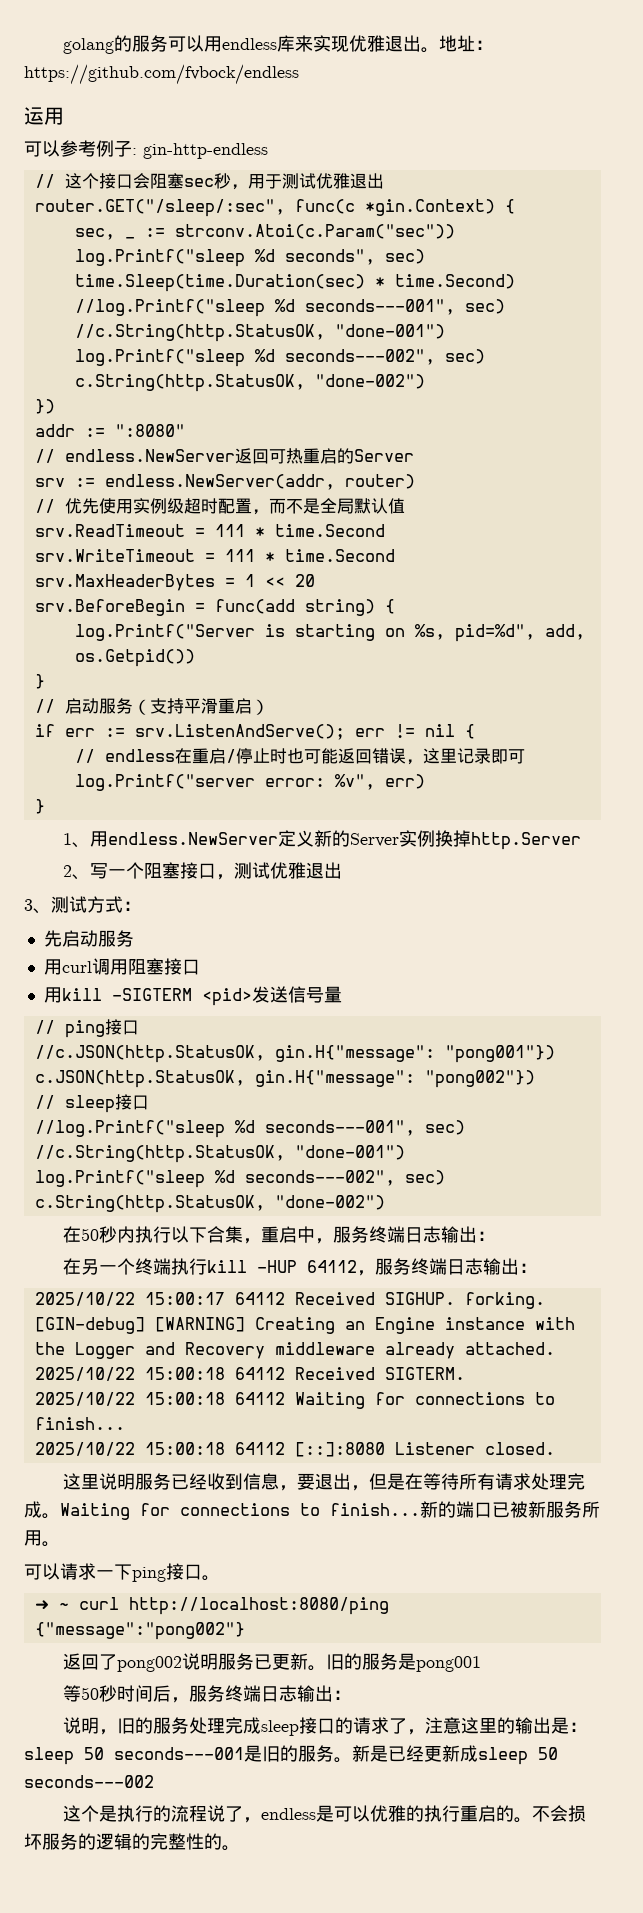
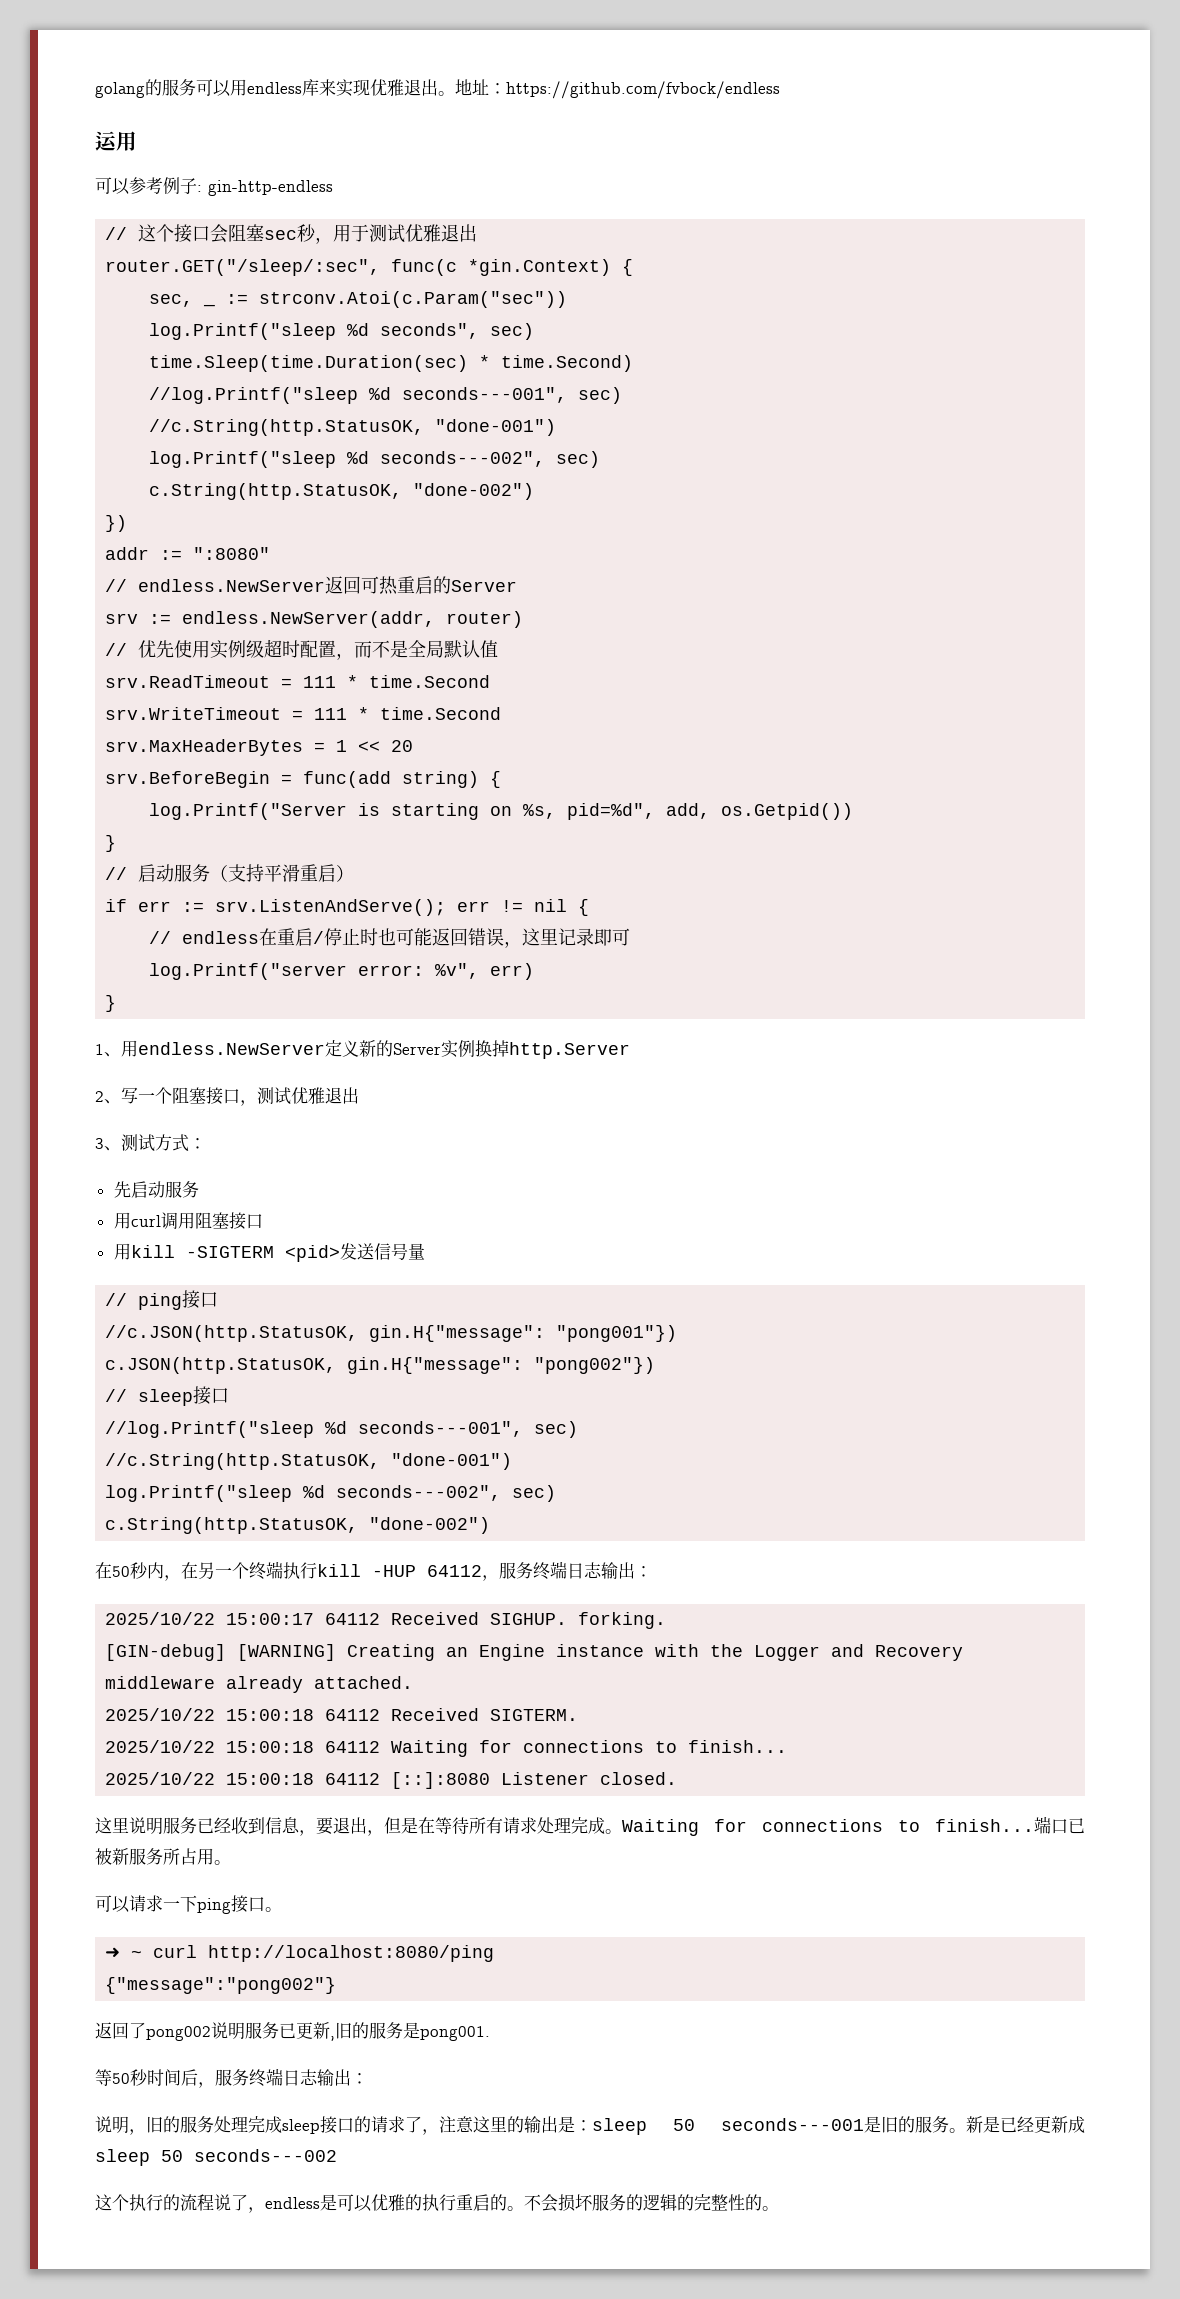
- 在50秒内执行以下合集，重启中，服务终端日志输出：
- 在另一个终端执行kill -HUP 64112，服务终端日志输出：
+ 在50秒内，在另一个终端执行kill -HUP 64112，服务终端日志输出：
- 新的端口已被新服务所用。
+ 端口已被新服务所占用。
- 返回了pong002说明服务已更新。旧的服务是pong001
+ 返回了pong002说明服务已更新,旧的服务是pong001.
- 这个是执行的流程说了，endless是可以优雅的执行重启的。
+ 这个执行的流程说了，endless是可以优雅的执行重启的。

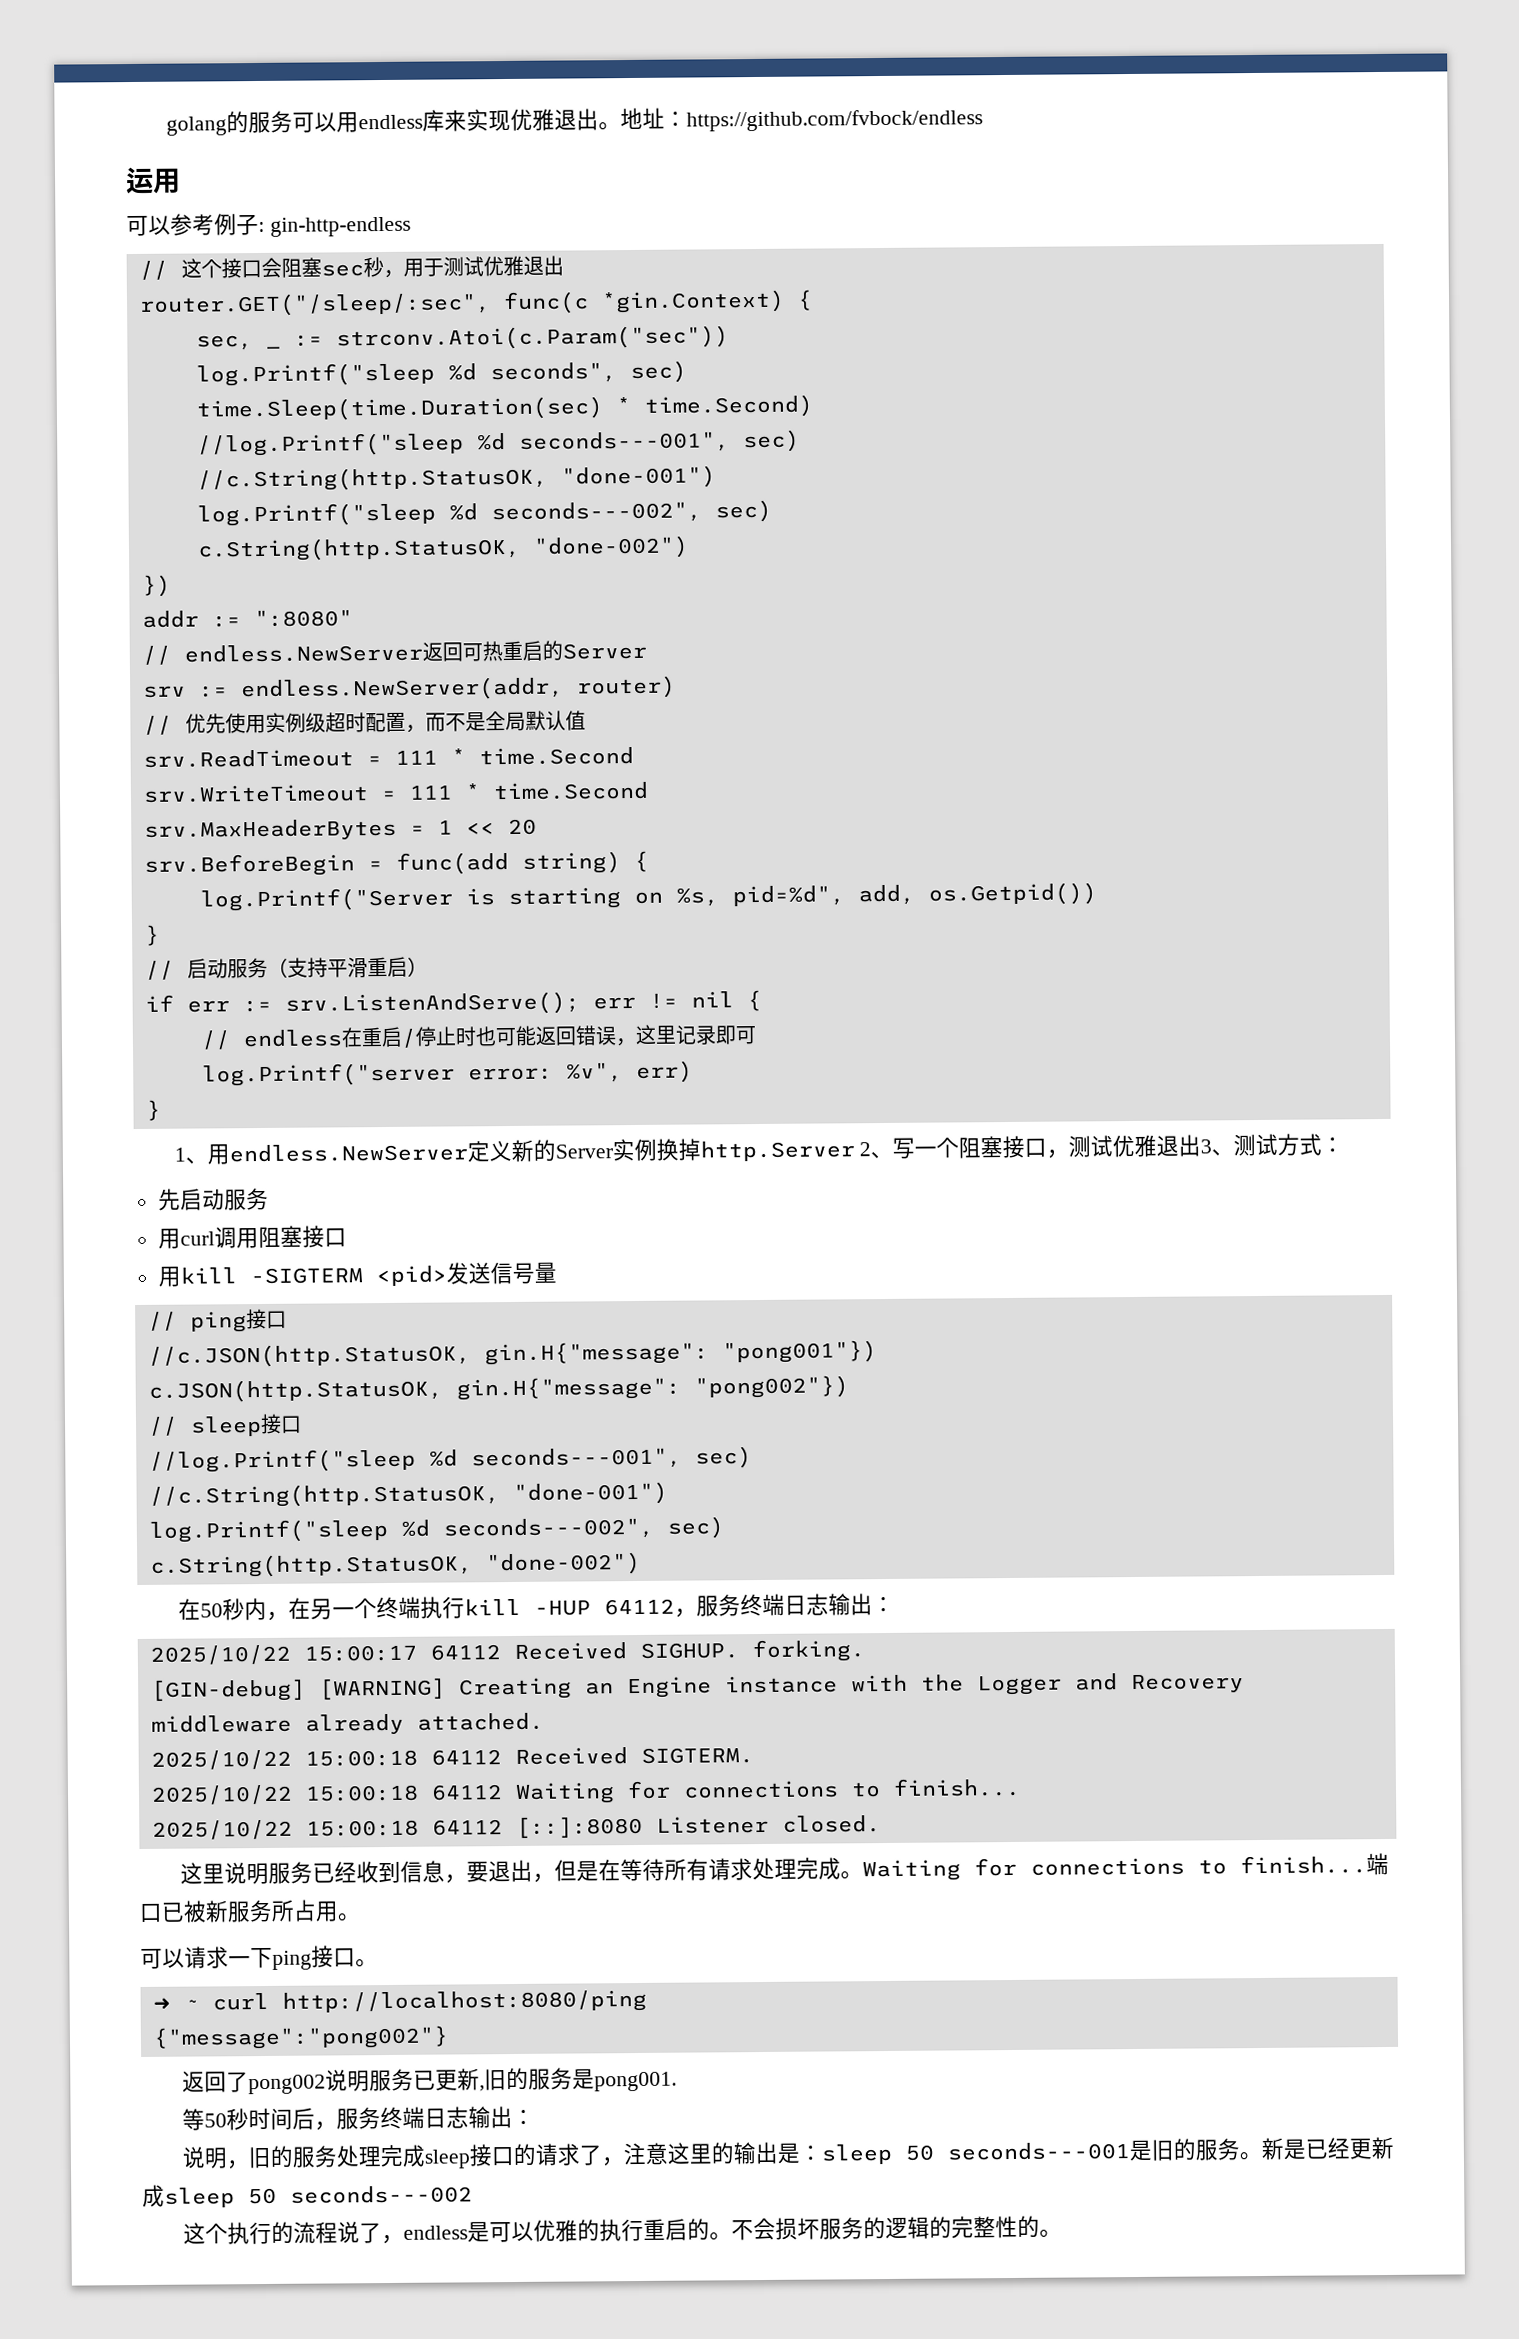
- 1、用endless.NewServer定义新的Server实例换掉http.Server
- 2、写一个阻塞接口，测试优雅退出
- 3、测试方式：
+ 1、用endless.NewServer定义新的Server实例换掉http.Server 2、写一个阻塞接口，测试优雅退出3、测试方式：

